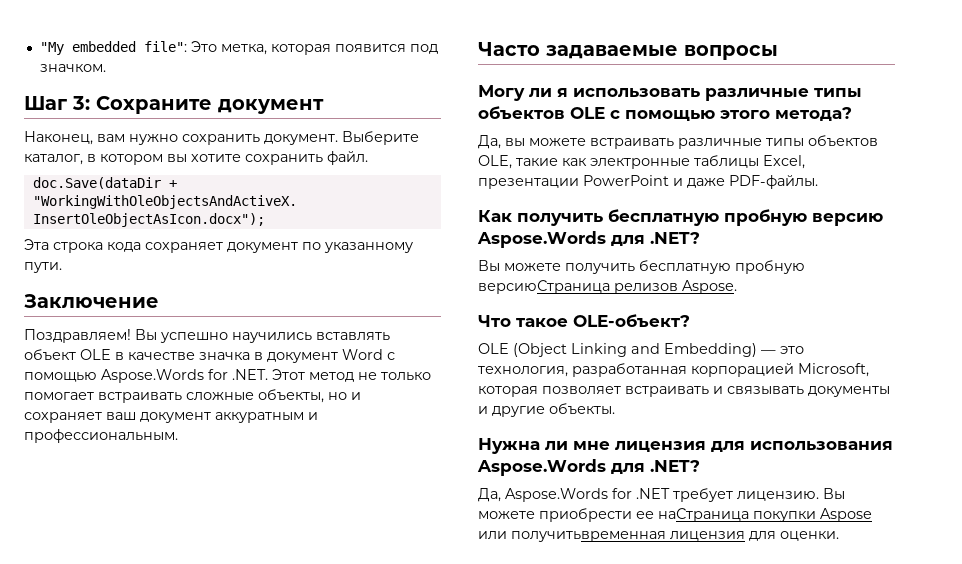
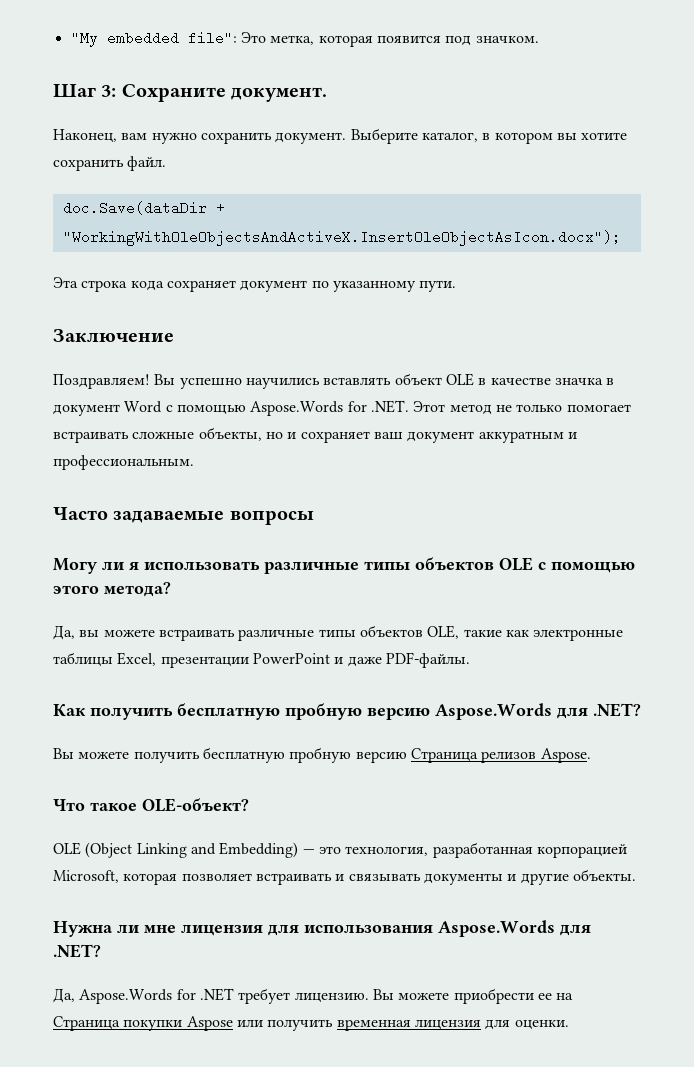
- Шаг 3: Сохраните документ
+ Шаг 3: Сохраните документ.
- Вы можете получить бесплатную пробную версиюСтраница релизов Aspose.
+ Вы можете получить бесплатную пробную версию Страница релизов Aspose.
- Вы можете приобрести ее наСтраница покупки Aspose или получитьвременная лицензия для оценки.
+ Вы можете приобрести ее на Страница покупки Aspose или получить временная лицензия для оценки.

